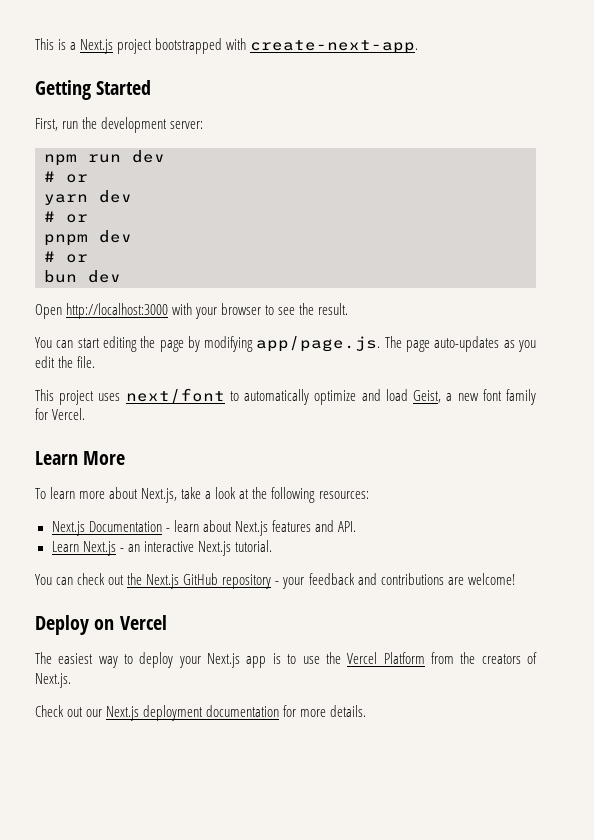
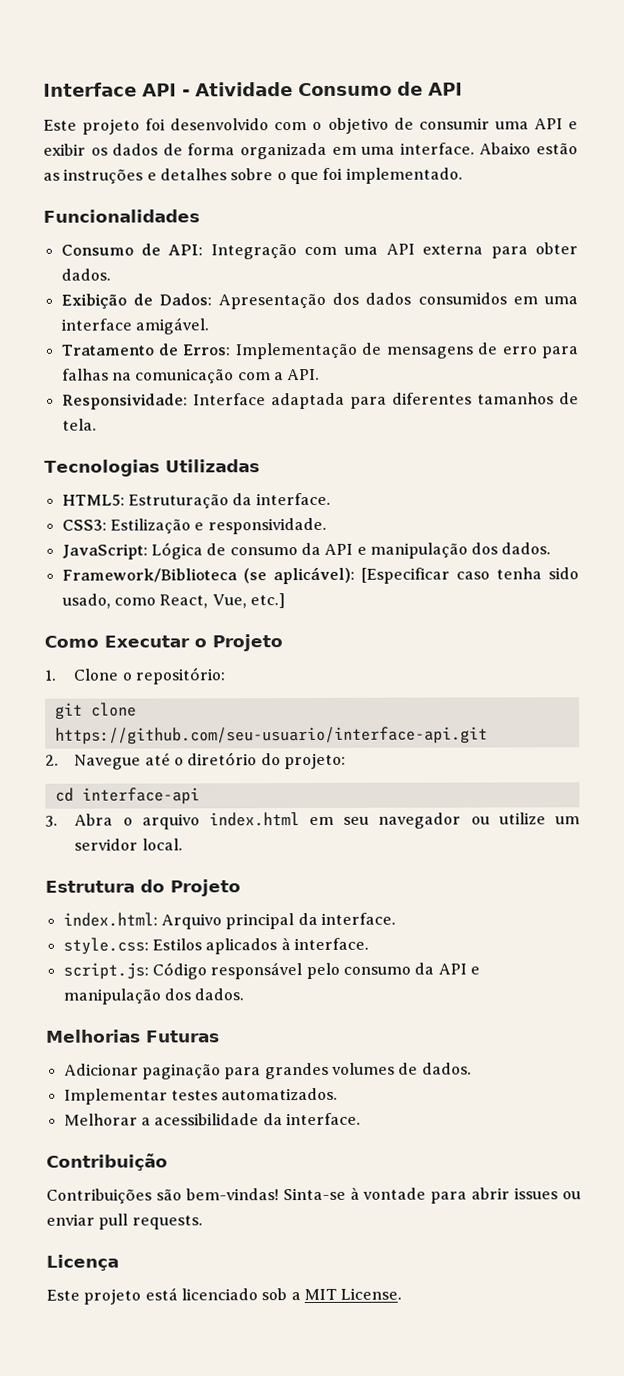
- This is a Next.js project bootstrapped with create-next-app.
- Getting Started
- First, run the development server:
- npm run dev
- # or
- yarn dev
- # or
- pnpm dev
- # or
- bun dev
- Open http://localhost:3000 with your browser to see the result.
- You can start editing the page by modifying app/page.js. The page auto-updates as you edit the file.
- This project uses next/font to automatically optimize and load Geist, a new font family for Vercel.
- Learn More
- To learn more about Next.js, take a look at the following resources:
- Next.js Documentation - learn about Next.js features and API.
- Learn Next.js - an interactive Next.js tutorial.
- You can check out the Next.js GitHub repository - your feedback and contributions are welcome!
- Deploy on Vercel
- The easiest way to deploy your Next.js app is to use the Vercel Platform from the creators of Next.js.
- Check out our Next.js deployment documentation for more details.
+ Interface API - Atividade Consumo de API
+ Este projeto foi desenvolvido com o objetivo de consumir uma API e exibir os dados de forma organizada em uma interface. Abaixo estão as instruções e detalhes sobre o que foi implementado.
+ Funcionalidades
+ Consumo de API: Integração com uma API externa para obter dados.
+ Exibição de Dados: Apresentação dos dados consumidos em uma interface amigável.
+ Tratamento de Erros: Implementação de mensagens de erro para falhas na comunicação com a API.
+ Responsividade: Interface adaptada para diferentes tamanhos de tela.
+ Tecnologias Utilizadas
+ HTML5: Estruturação da interface.
+ CSS3: Estilização e responsividade.
+ JavaScript: Lógica de consumo da API e manipulação dos dados.
+ Framework/Biblioteca (se aplicável): [Especificar caso tenha sido usado, como React, Vue, etc.]
+ Como Executar o Projeto
+ 1. Clone o repositório:
+ git clone https://github.com/seu-usuario/interface-api.git
+ 2. Navegue até o diretório do projeto:
+ cd interface-api
+ 3. Abra o arquivo index.html em seu navegador ou utilize um servidor local.
+ Estrutura do Projeto
+ index.html: Arquivo principal da interface.
+ style.css: Estilos aplicados à interface.
+ script.js: Código responsável pelo consumo da API e manipulação dos dados.
+ Melhorias Futuras
+ Adicionar paginação para grandes volumes de dados.
+ Implementar testes automatizados.
+ Melhorar a acessibilidade da interface.
+ Contribuição
+ Contribuições são bem-vindas! Sinta-se à vontade para abrir issues ou enviar pull requests.
+ Licença
+ Este projeto está licenciado sob a MIT License.

